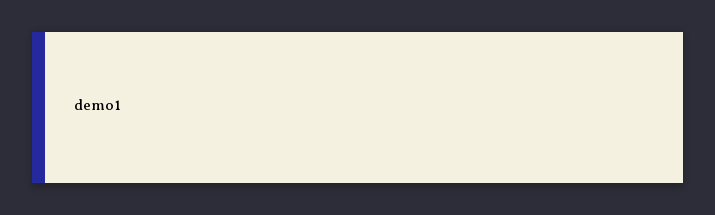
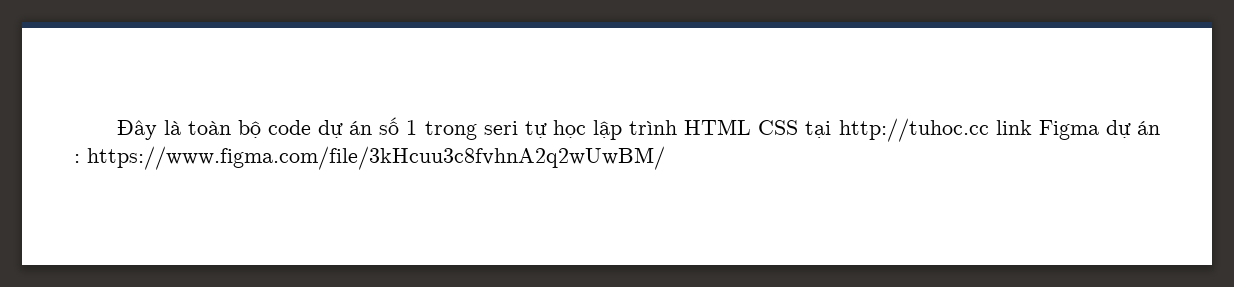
- demo1
+ Đây là toàn bộ code dự án số 1 trong seri tự học lập trình HTML CSS tại http://tuhoc.cc link Figma dự án : https://www.figma.com/file/3kHcuu3c8fvhnA2q2wUwBM/

